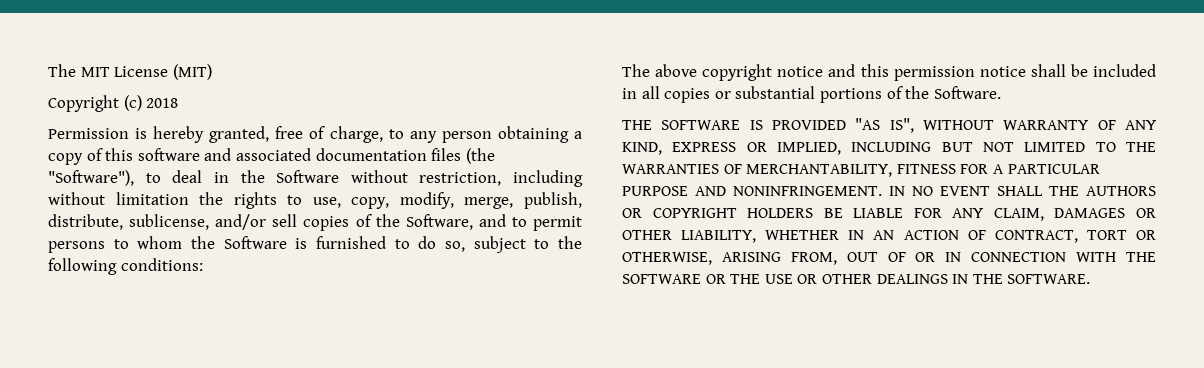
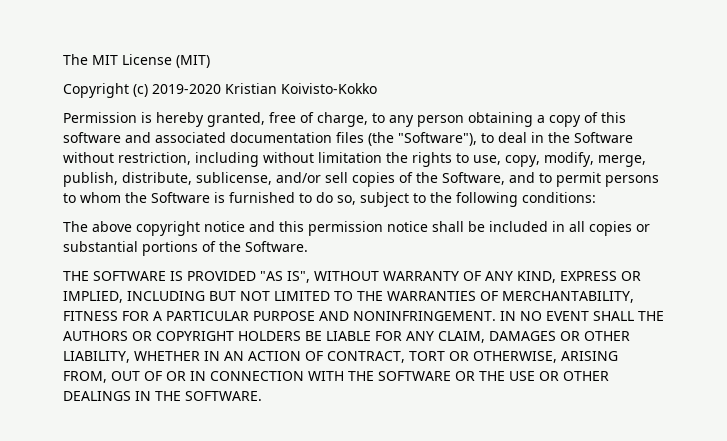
- Copyright (c) 2018
+ Copyright (c) 2019-2020 Kristian Koivisto-Kokko

